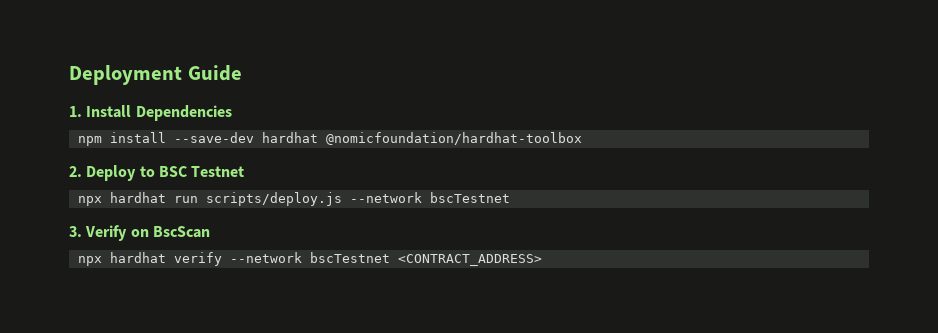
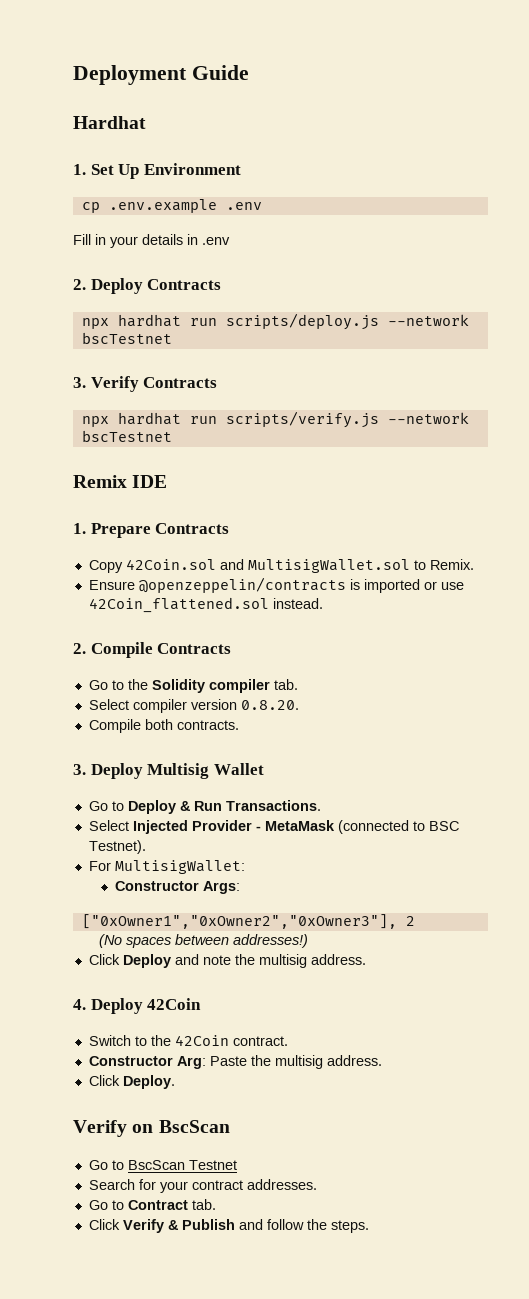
- 1. Install Dependencies
- npm install --save-dev hardhat @nomicfoundation/hardhat-toolbox
+ Hardhat
+ 1. Set Up Environment
+ cp .env.example .env
+ Fill in your details in .env
- 2. Deploy to BSC Testnet
+ 2. Deploy Contracts
- 3. Verify on BscScan
- npx hardhat verify --network bscTestnet <CONTRACT_ADDRESS>
+ 3. Verify Contracts
+ npx hardhat run scripts/verify.js --network bscTestnet
+ Remix IDE
+ 1. Prepare Contracts
+ Copy 42Coin.sol and MultisigWallet.sol to Remix.
+ Ensure @openzeppelin/contracts is imported or use 42Coin_flattened.sol instead.
+ 2. Compile Contracts
+ Go to the Solidity compiler tab.
+ Select compiler version 0.8.20.
+ Compile both contracts.
+ 3. Deploy Multisig Wallet
+ Go to Deploy & Run Transactions.
+ Select Injected Provider - MetaMask (connected to BSC Testnet).
+ For MultisigWallet:
+ Constructor Args:
+ ["0xOwner1","0xOwner2","0xOwner3"], 2
+ (No spaces between addresses!)
+ Click Deploy and note the multisig address.
+ 4. Deploy 42Coin
+ Switch to the 42Coin contract.
+ Constructor Arg: Paste the multisig address.
+ Click Deploy.
+ Verify on BscScan
+ Go to BscScan Testnet
+ Search for your contract addresses.
+ Go to Contract tab.
+ Click Verify & Publish and follow the steps.

